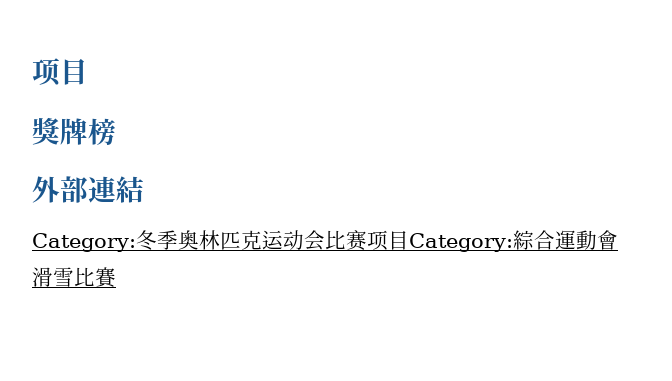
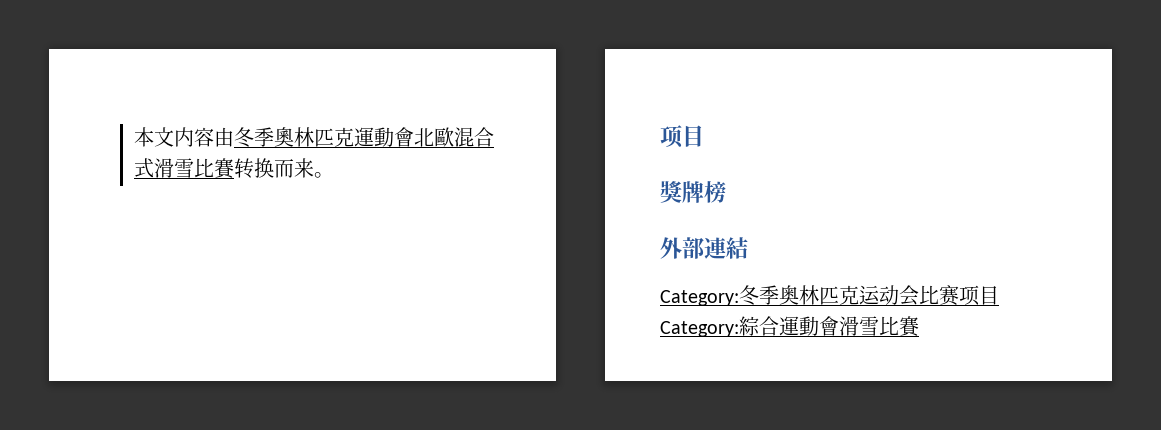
+ 本文内容由冬季奧林匹克運動會北歐混合式滑雪比賽转换而来。

